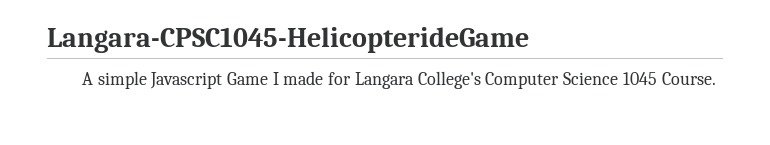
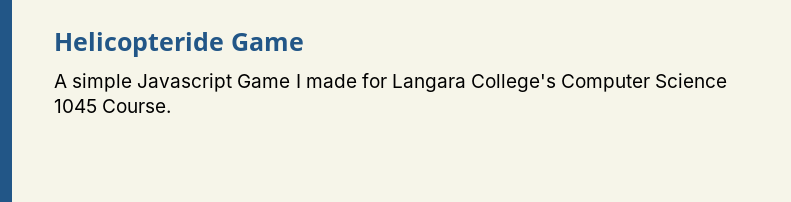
- Langara-CPSC1045-HelicopterideGame
+ Helicopteride Game

